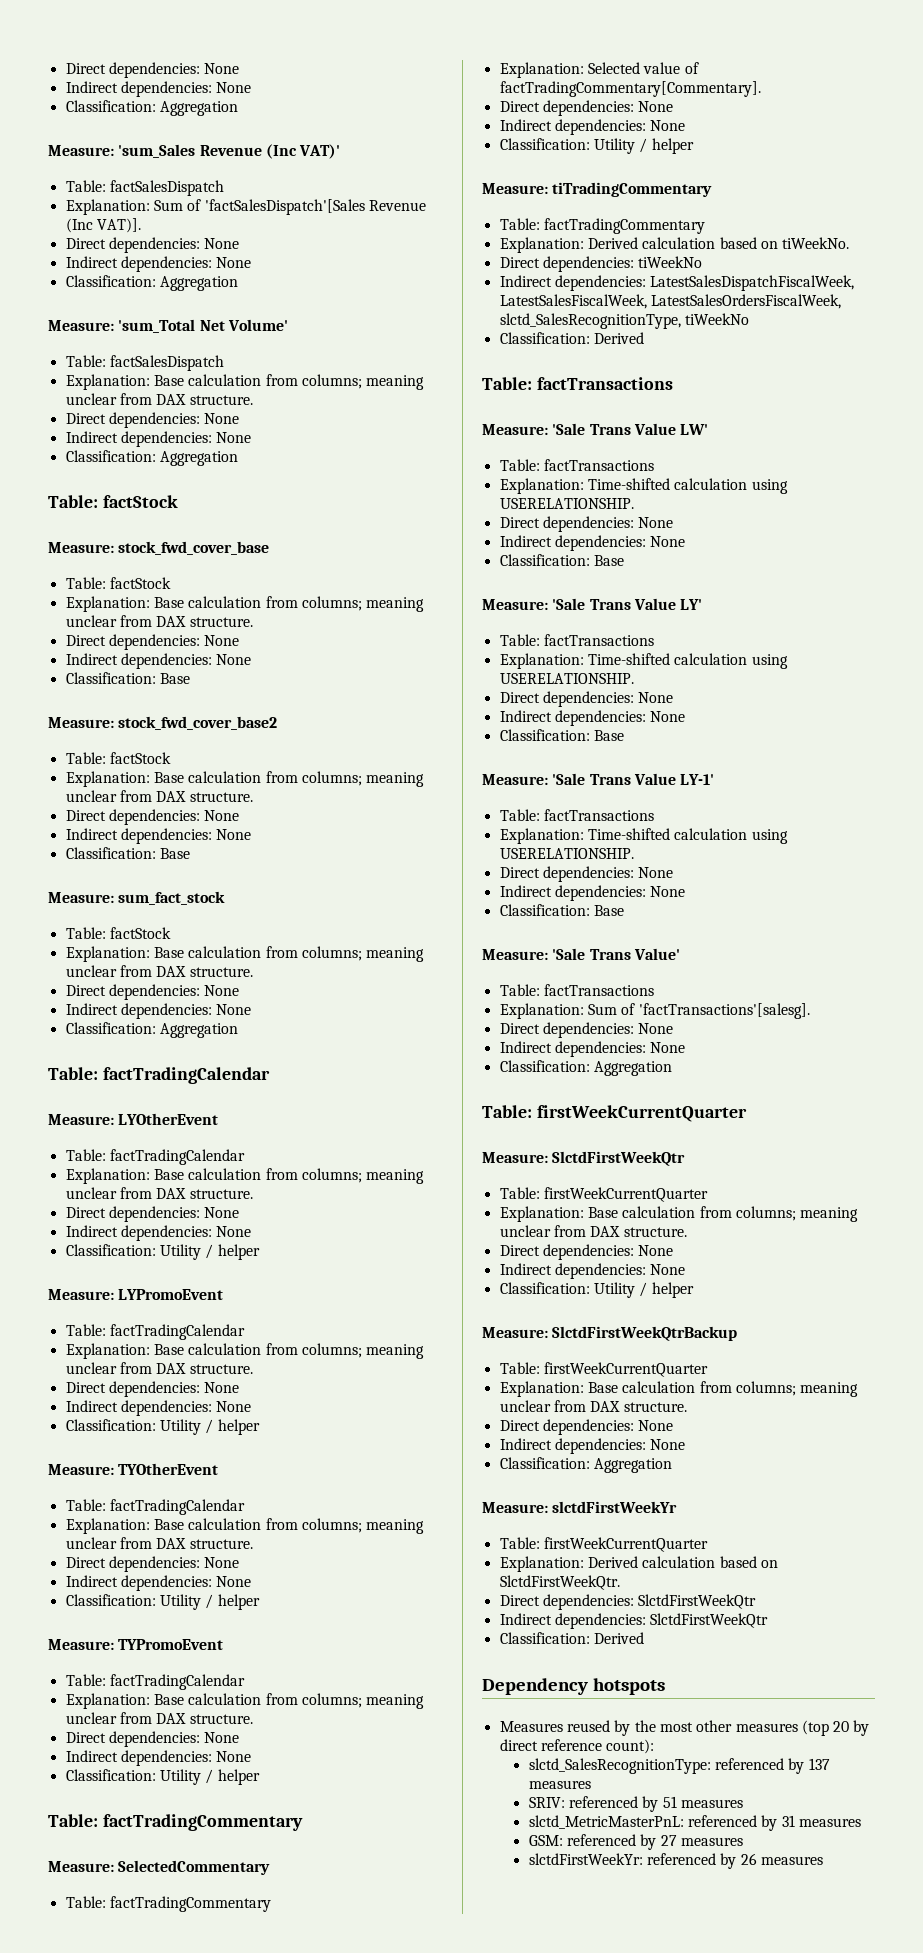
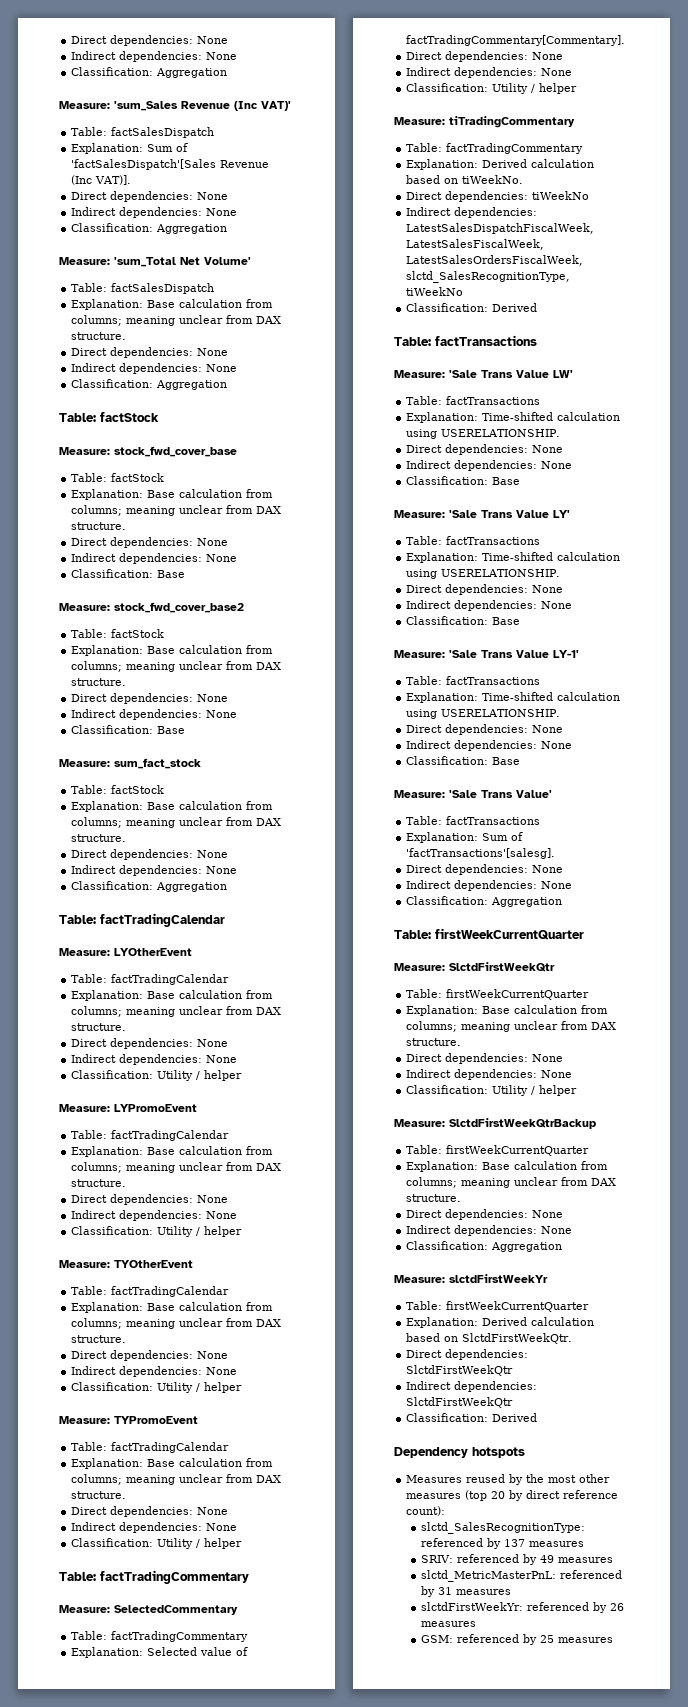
- SRIV: referenced by 51 measures
+ SRIV: referenced by 49 measures
- GSM: referenced by 27 measures
+ GSM: referenced by 25 measures

